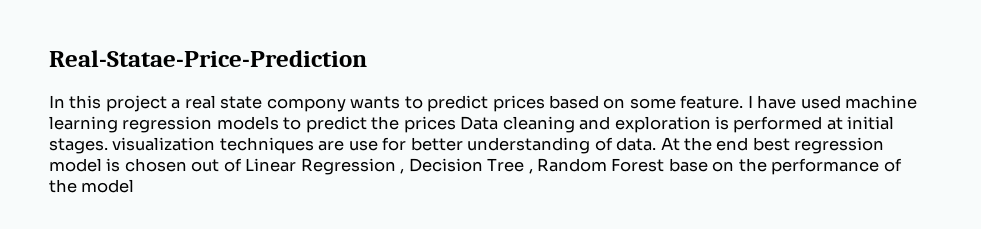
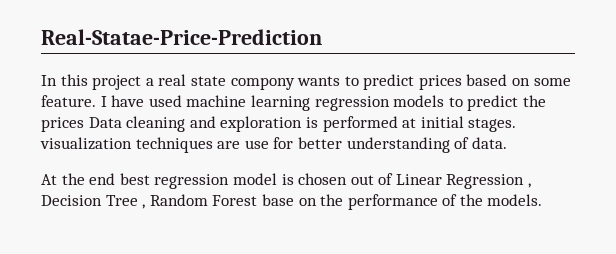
- I have used machine learning regression models to predict the prices Data cleaning and exploration is performed at initial stages. visualization techniques are use for better understanding of data. At the end best regression model is chosen out of Linear Regression , Decision Tree , Random Forest base on the performance of the model
+ I have used machine learning regression models to predict the prices Data cleaning and exploration is performed at initial stages. visualization techniques are use for better understanding of data.
+ At the end best regression model is chosen out of Linear Regression , Decision Tree , Random Forest base on the performance of the models.

